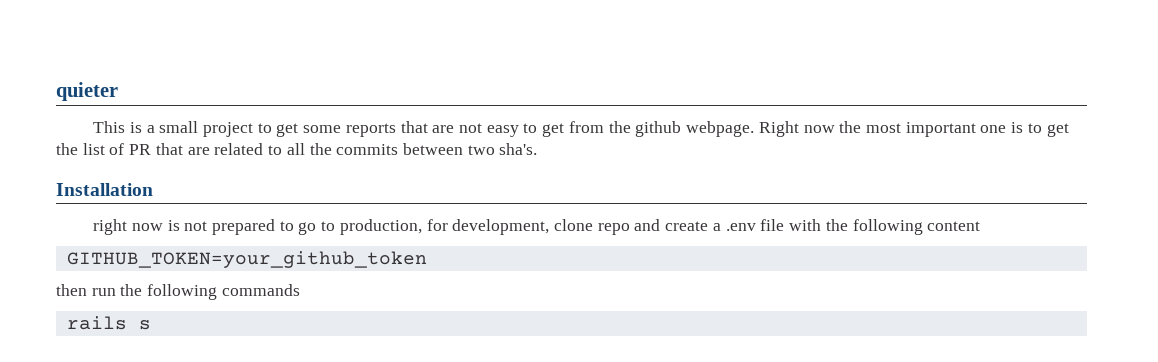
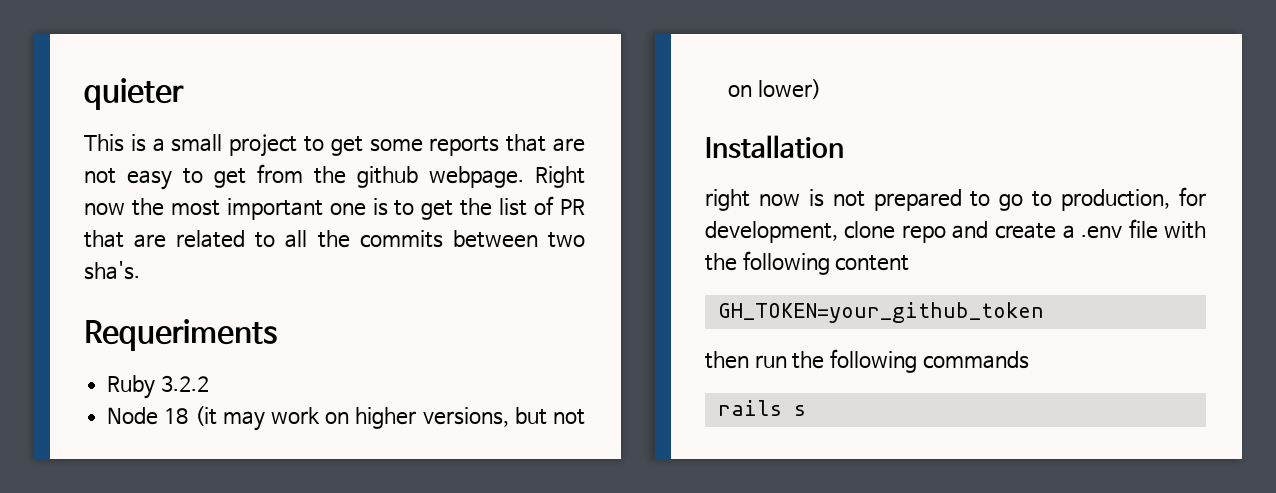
+ Requeriments
+ Ruby 3.2.2
+ Node 18 (it may work on higher versions, but not on lower)
- GITHUB_TOKEN=your_github_token
+ GH_TOKEN=your_github_token

